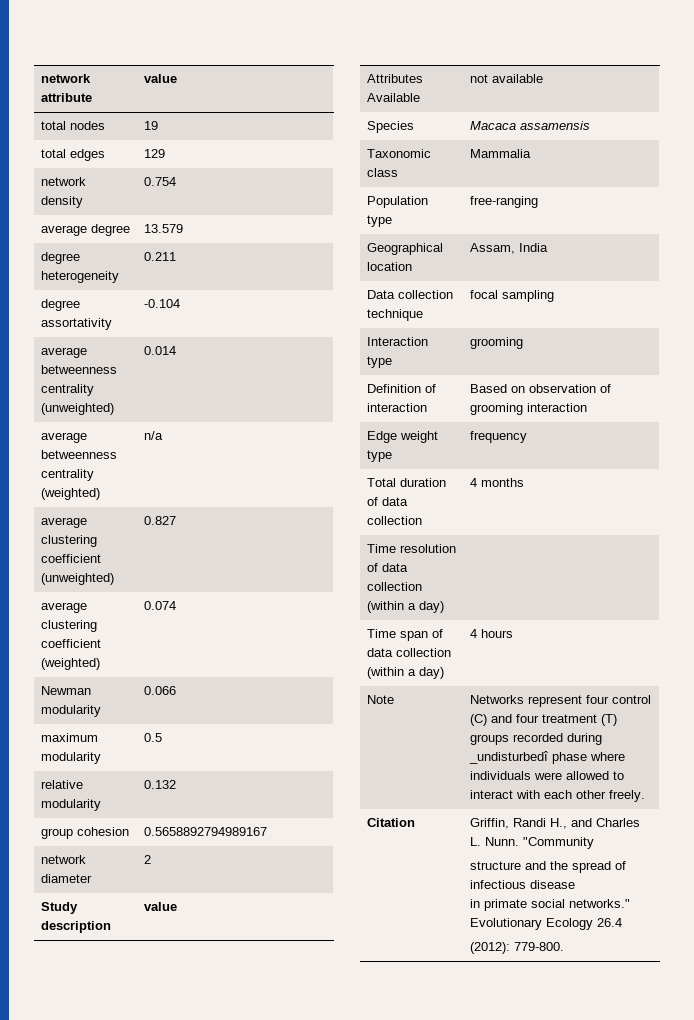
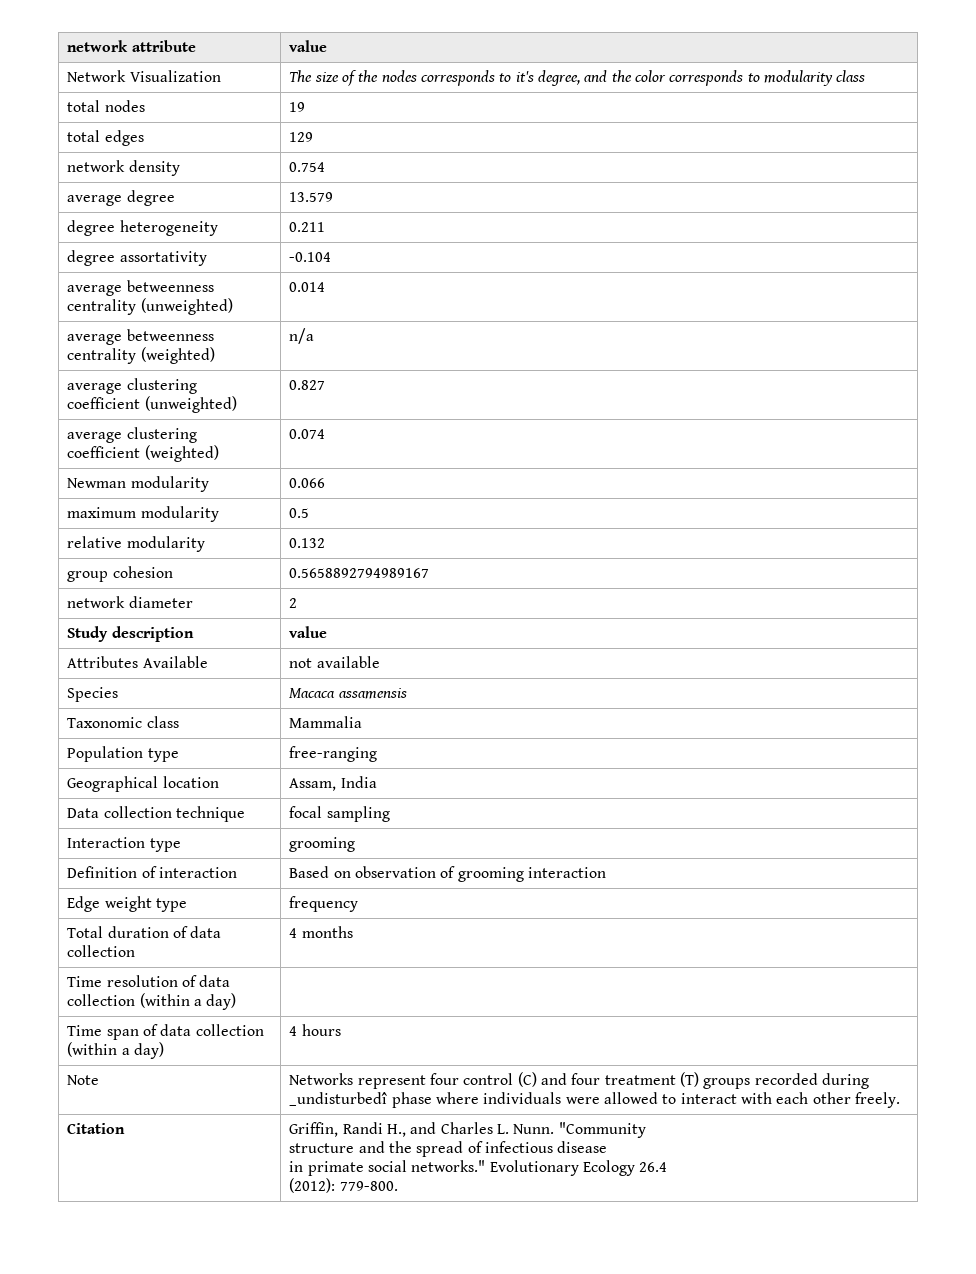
+ Network Visualization | The size of the nodes corresponds to it's degree, and the color corresponds to modularity class

